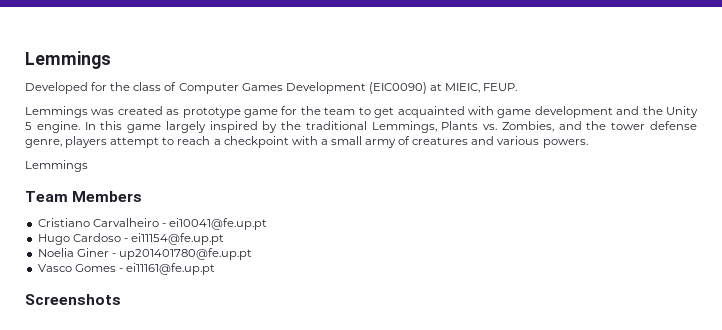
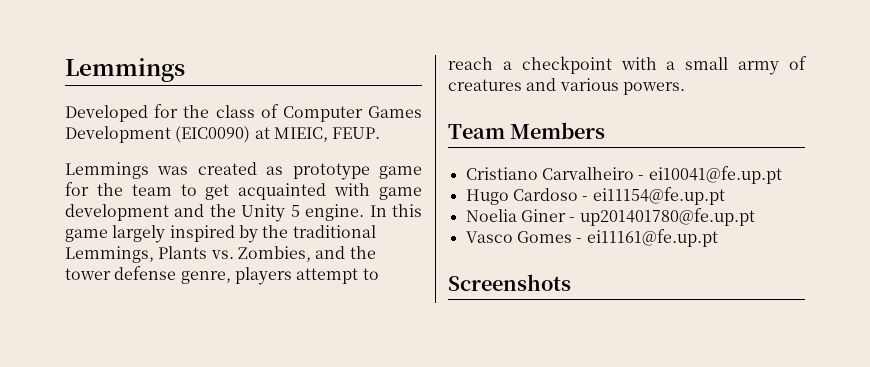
  In this game largely inspired by the traditional Lemmings, Plants vs. Zombies, and the tower defense genre, players attempt to reach a checkpoint with a small army of creatures and various powers.
- Lemmings

